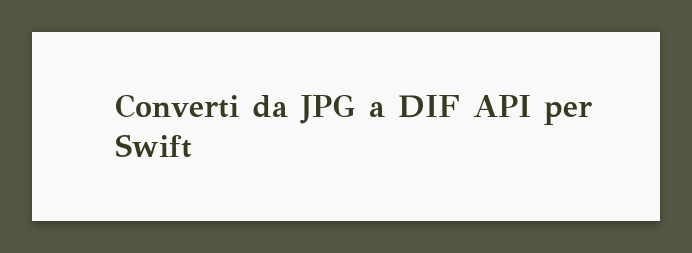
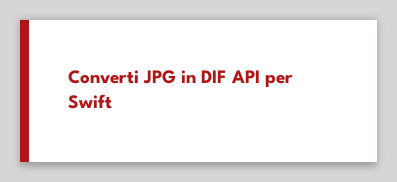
- Converti da JPG a DIF API per Swift
+ Converti JPG in DIF API per Swift

